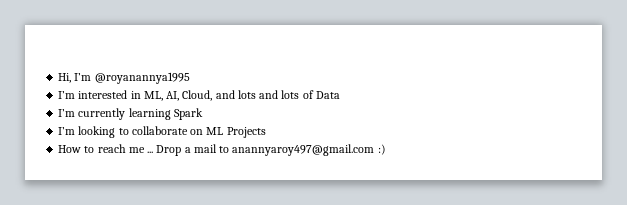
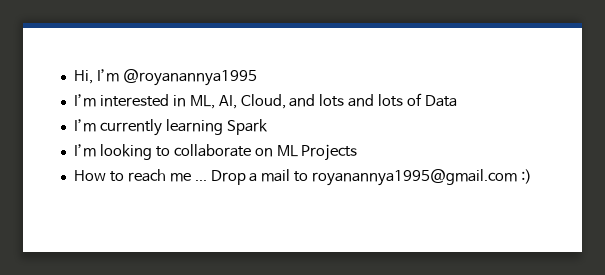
- Drop a mail to anannyaroy497@gmail.com :)
+ Drop a mail to royanannya1995@gmail.com :)

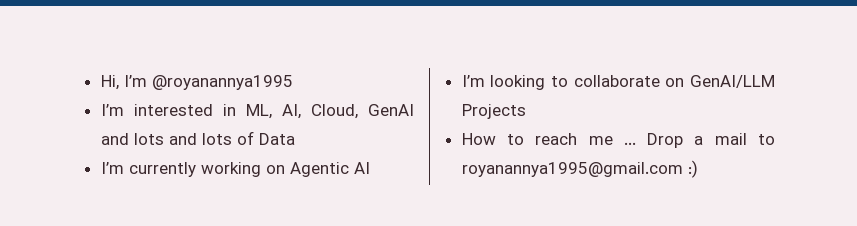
- I’m interested in ML, AI, Cloud, and lots and lots of Data
+ I’m interested in ML, AI, Cloud, GenAI and lots and lots of Data
- I’m currently learning Spark
+ I’m currently working on Agentic AI
- I’m looking to collaborate on ML Projects
+ I’m looking to collaborate on GenAI/LLM Projects

